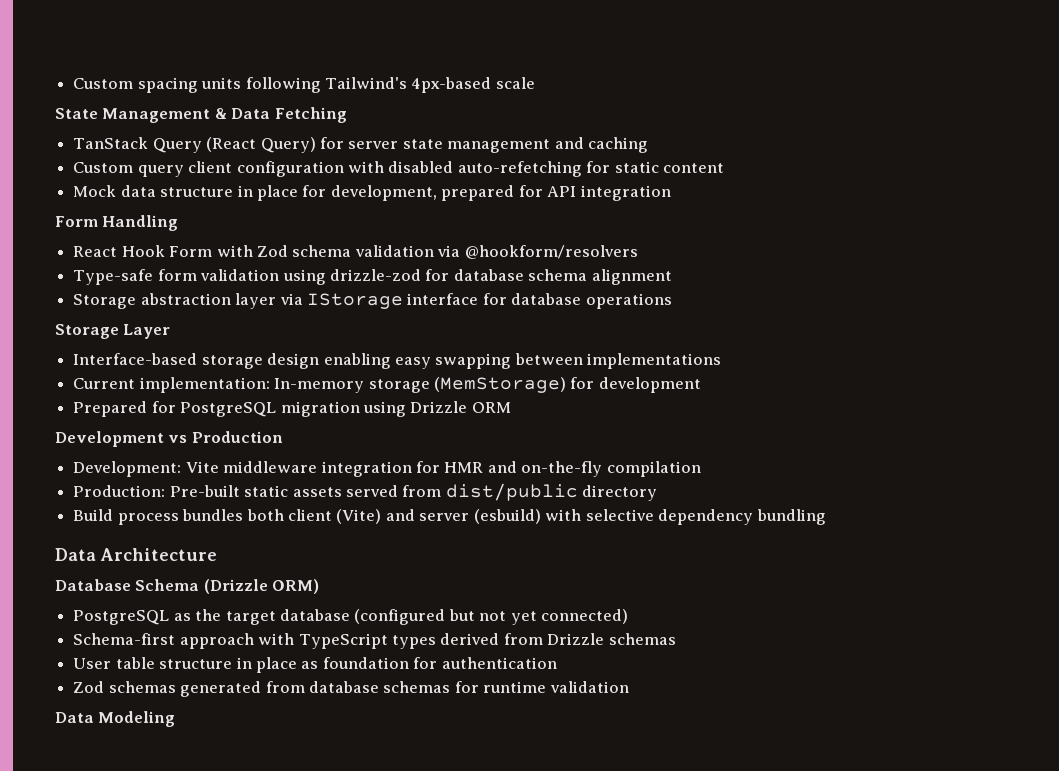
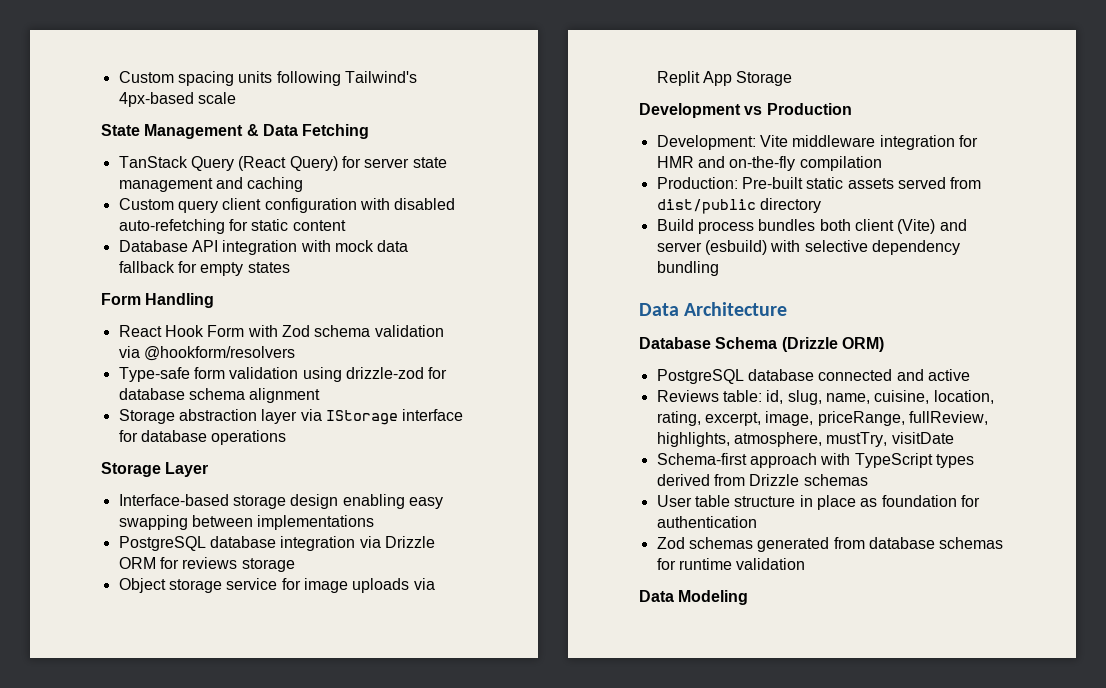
- Mock data structure in place for development, prepared for API integration
+ Database API integration with mock data fallback for empty states
- Current implementation: In-memory storage (MemStorage) for development
- Prepared for PostgreSQL migration using Drizzle ORM
+ PostgreSQL database integration via Drizzle ORM for reviews storage
+ Object storage service for image uploads via Replit App Storage
- PostgreSQL as the target database (configured but not yet connected)
+ PostgreSQL database connected and active
+ Reviews table: id, slug, name, cuisine, location, rating, excerpt, image, priceRange, fullReview, highlights, atmosphere, mustTry, visitDate

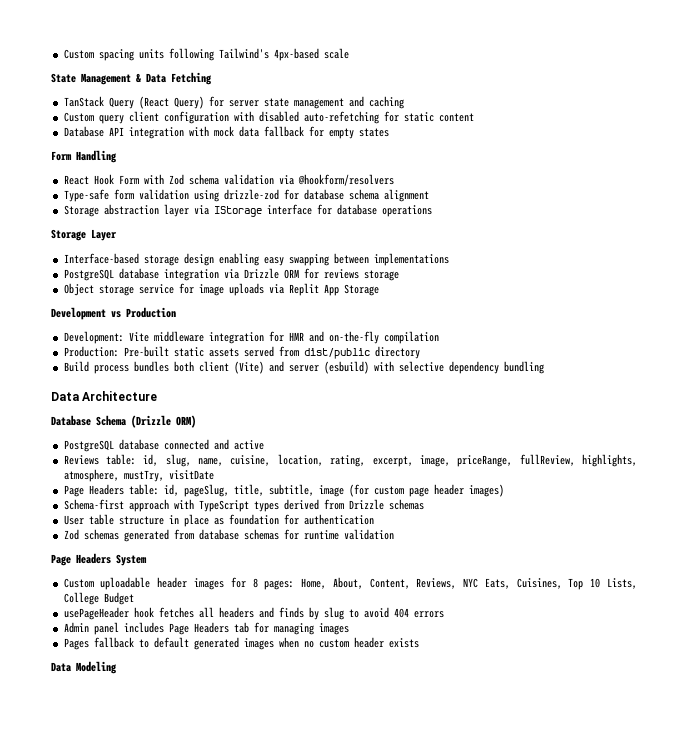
+ Page Headers table: id, pageSlug, title, subtitle, image (for custom page header images)
+ Page Headers System
+ Custom uploadable header images for 8 pages: Home, About, Content, Reviews, NYC Eats, Cuisines, Top 10 Lists, College Budget
+ usePageHeader hook fetches all headers and finds by slug to avoid 404 errors
+ Admin panel includes Page Headers tab for managing images
+ Pages fallback to default generated images when no custom header exists

